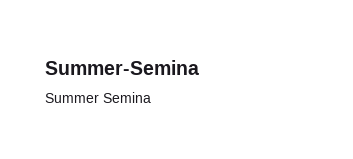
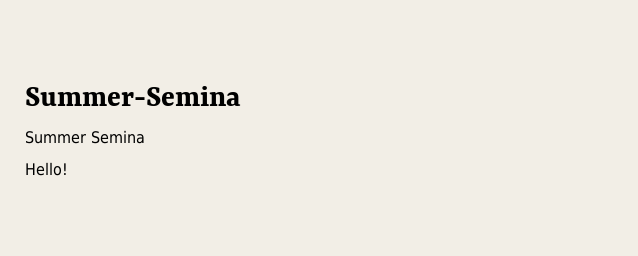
+ Hello!

